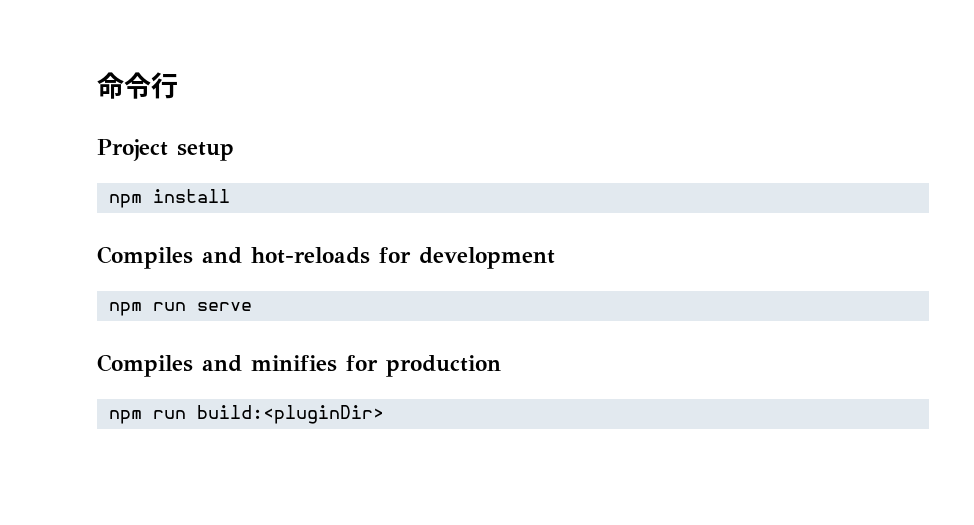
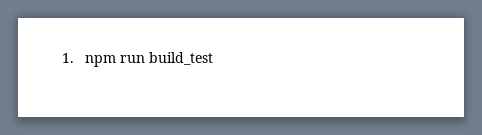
- 命令行
- Project setup
- npm install
- Compiles and hot-reloads for development
- npm run serve
- Compiles and minifies for production
- npm run build:<pluginDir>
+ 1. npm run build_test

